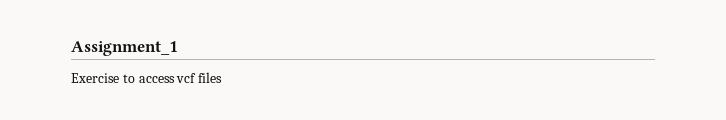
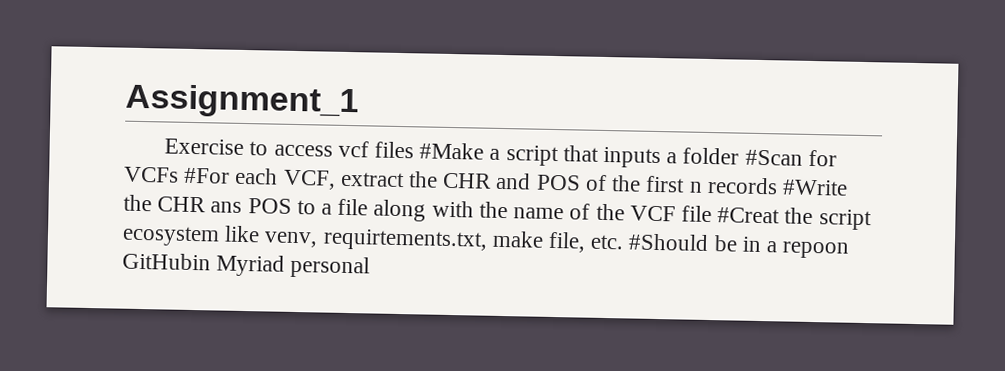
- Exercise to access vcf files
+ Exercise to access vcf files #Make a script that inputs a folder #Scan for VCFs #For each VCF, extract the CHR and POS of the first n records #Write the CHR ans POS to a file along with the name of the VCF file #Creat the script ecosystem like venv, requirtements.txt, make file, etc. #Should be in a repoon GitHubin Myriad personal

